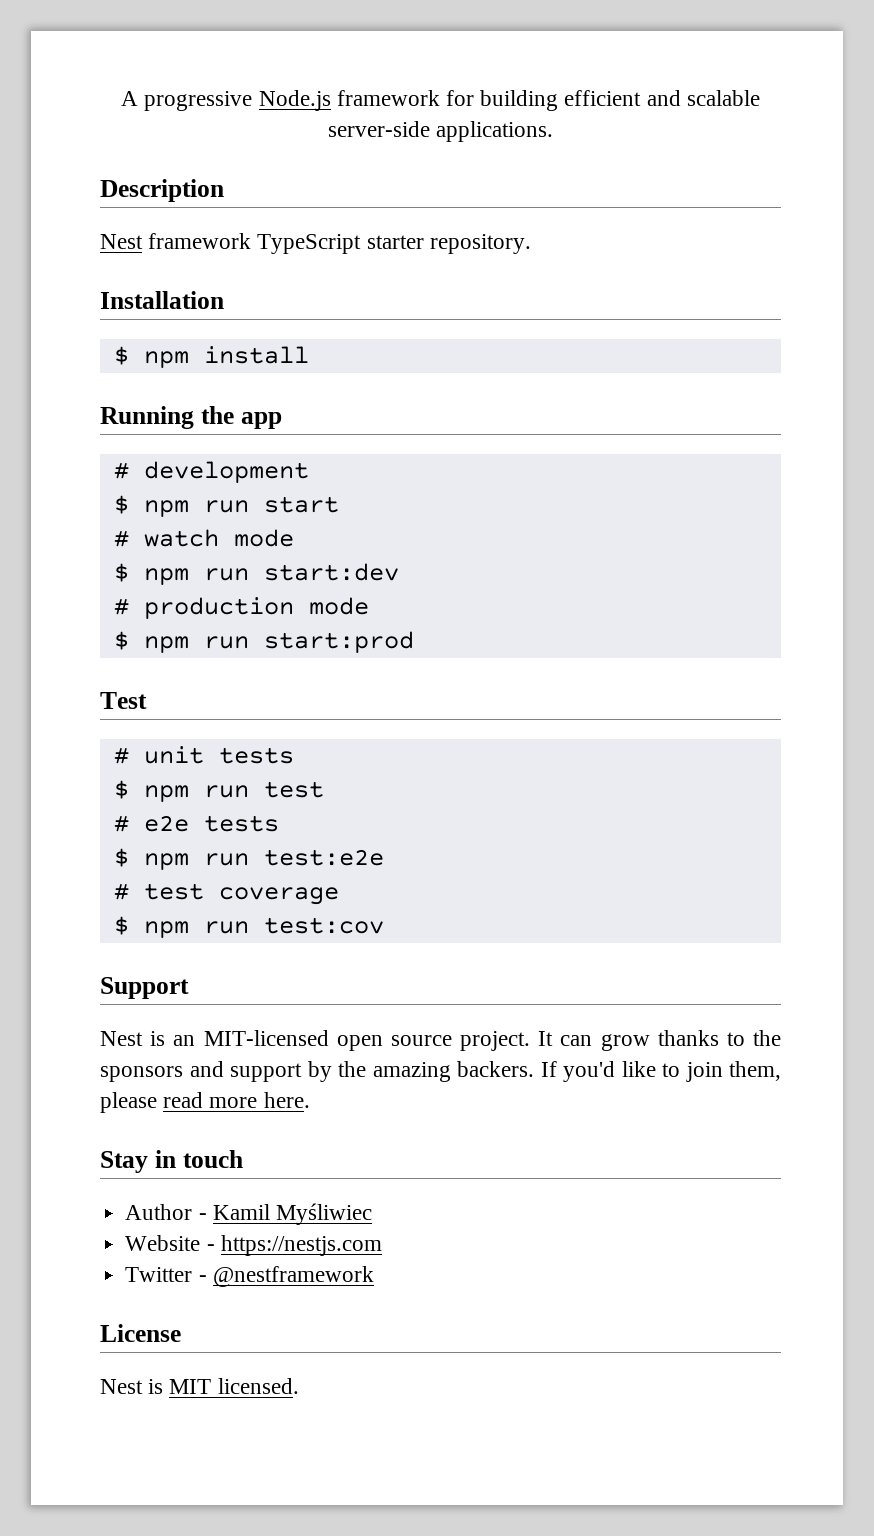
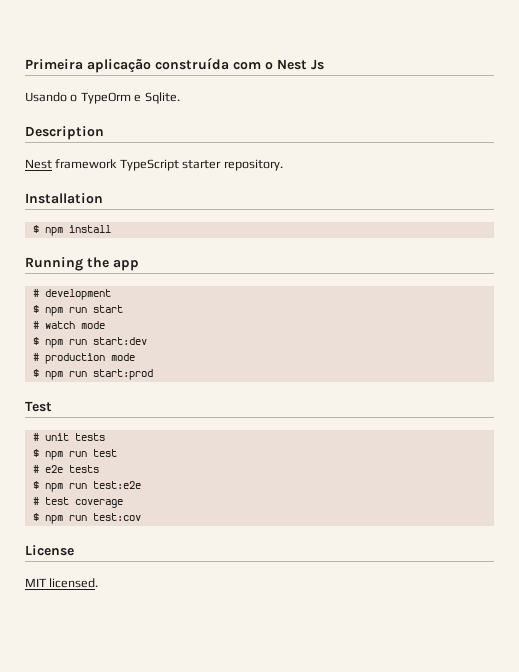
- A progressive Node.js framework for building efficient and scalable server-side applications.
+ Primeira aplicação construída com o Nest Js
+ Usando o TypeOrm e Sqlite.
- Support
- Nest is an MIT-licensed open source project. It can grow thanks to the sponsors and support by the amazing backers. If you'd like to join them, please read more here.
- Stay in touch
- Author - Kamil Myśliwiec
- Website - https://nestjs.com
- Twitter - @nestframework
- Nest is MIT licensed.
+ MIT licensed.

